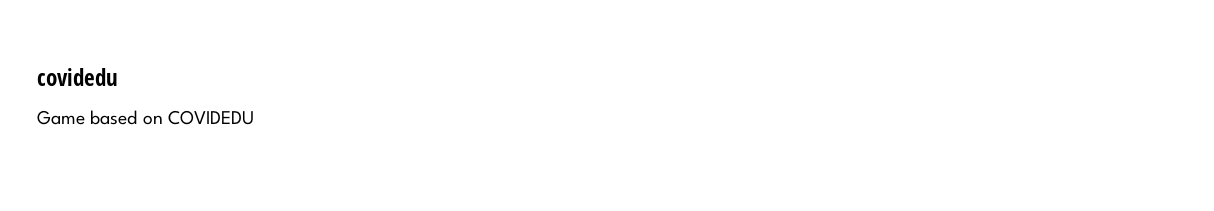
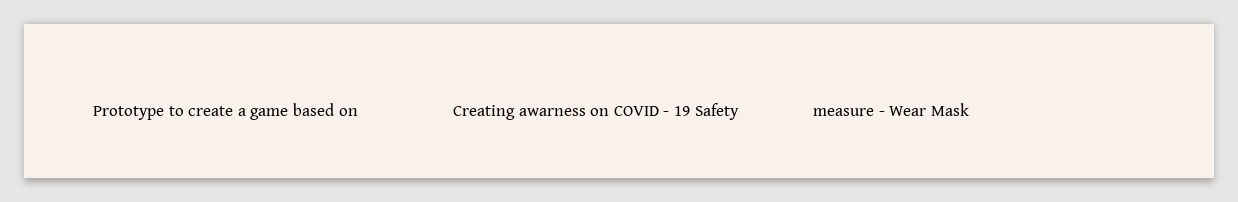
- covidedu
- Game based on COVIDEDU
+ Prototype to create a game based on Creating awarness on COVID - 19 Safety measure - Wear Mask

